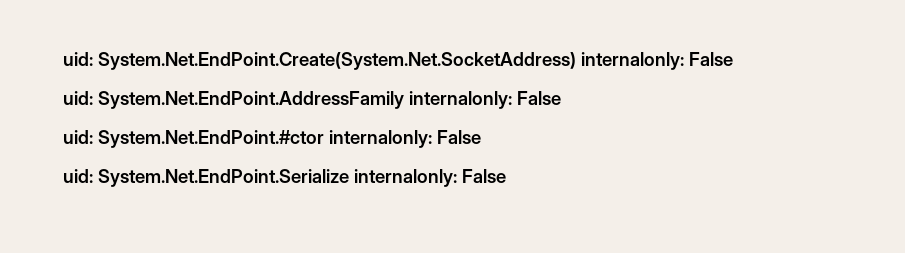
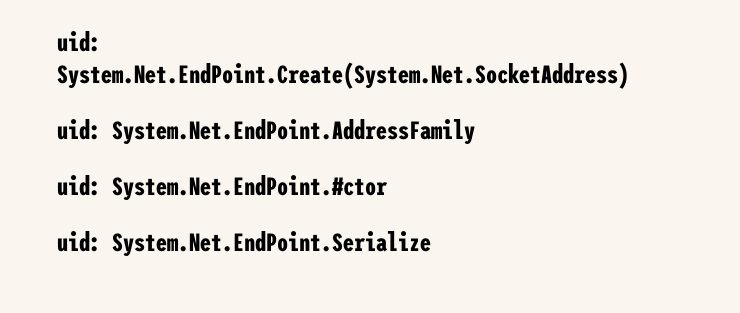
- uid: System.Net.EndPoint.Create(System.Net.SocketAddress) internalonly: False
+ uid: System.Net.EndPoint.Create(System.Net.SocketAddress)
- uid: System.Net.EndPoint.AddressFamily internalonly: False
+ uid: System.Net.EndPoint.AddressFamily
- uid: System.Net.EndPoint.#ctor internalonly: False
+ uid: System.Net.EndPoint.#ctor
- uid: System.Net.EndPoint.Serialize internalonly: False
+ uid: System.Net.EndPoint.Serialize

